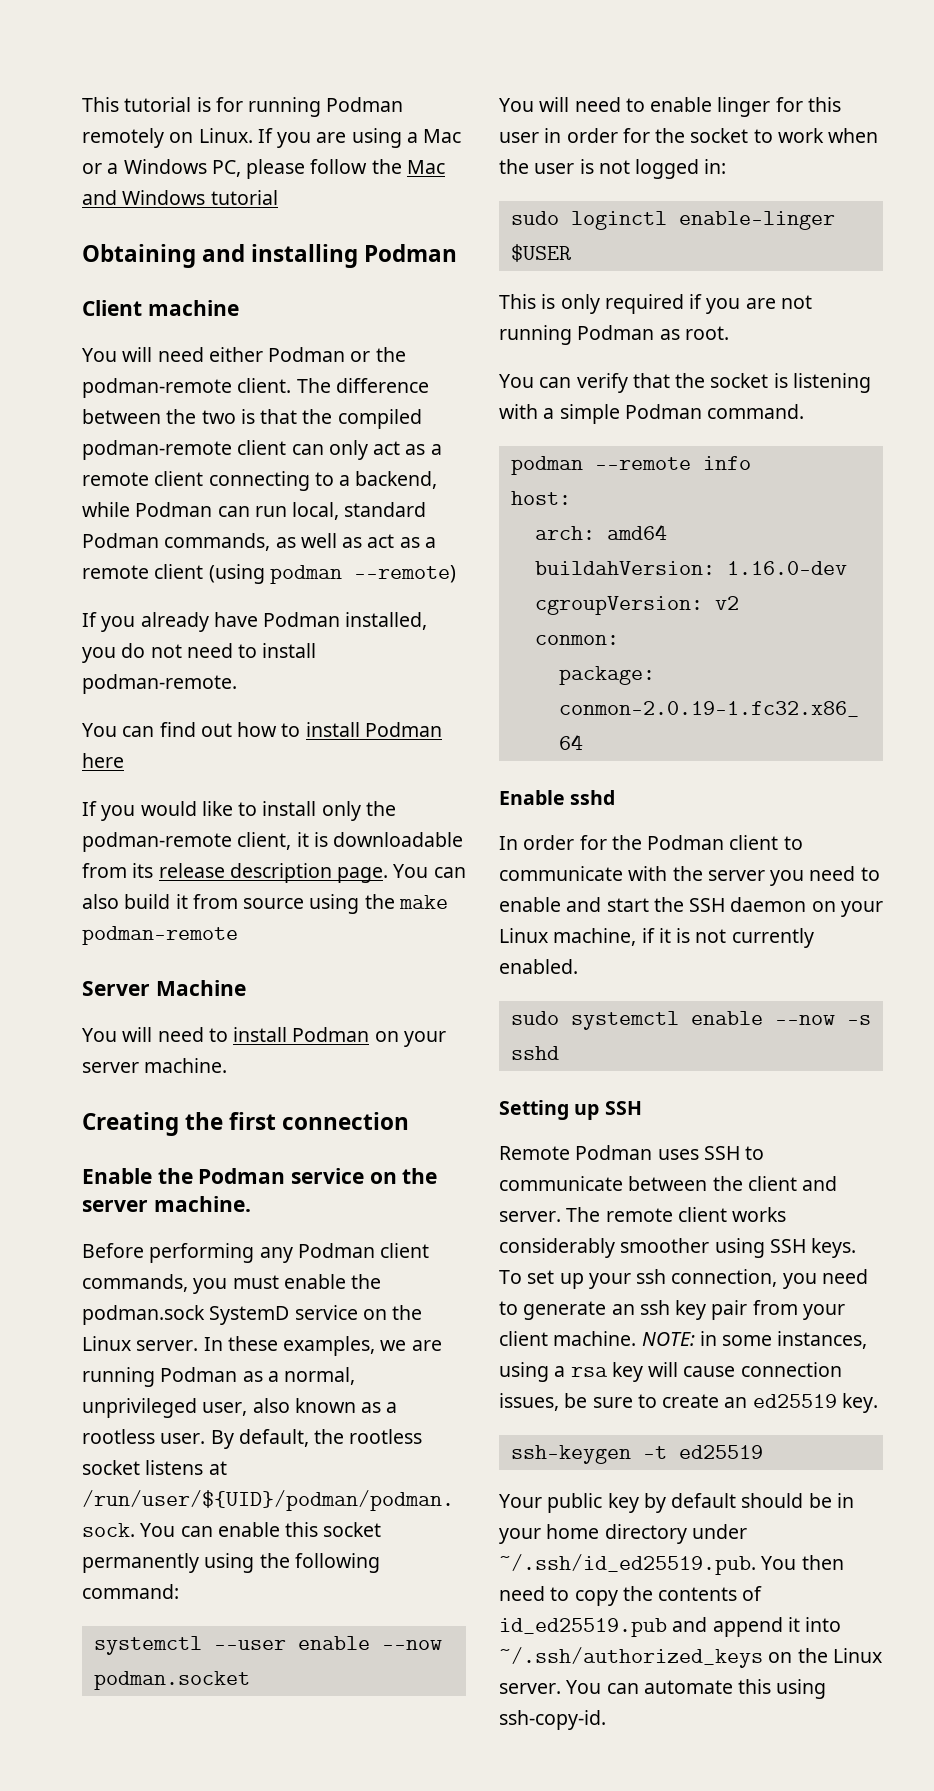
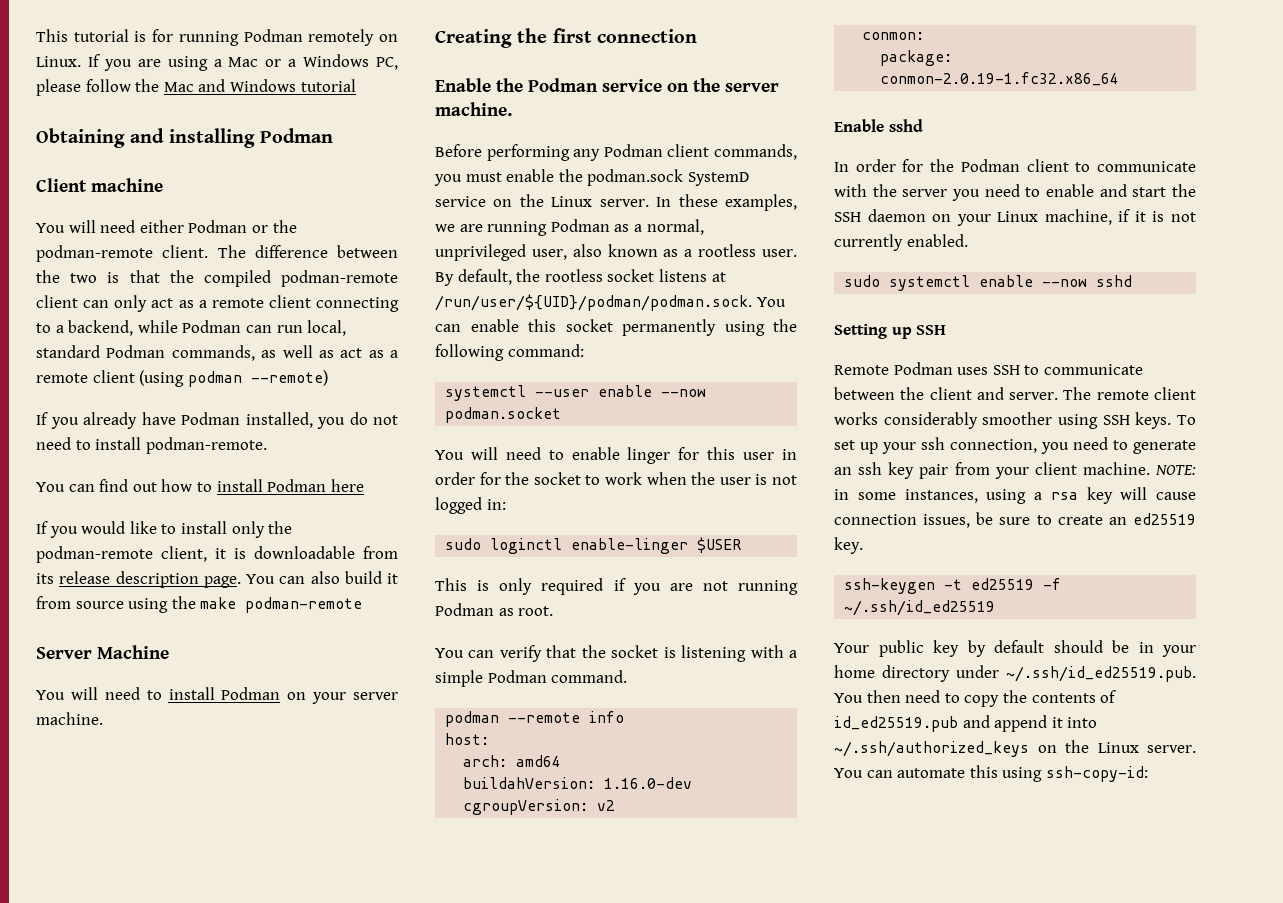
- sudo systemctl enable --now -s sshd
+ sudo systemctl enable --now sshd
- ssh-keygen -t ed25519
+ ssh-keygen -t ed25519 -f ~/.ssh/id_ed25519
- You can automate this using ssh-copy-id.
+ You can automate this using ssh-copy-id:

